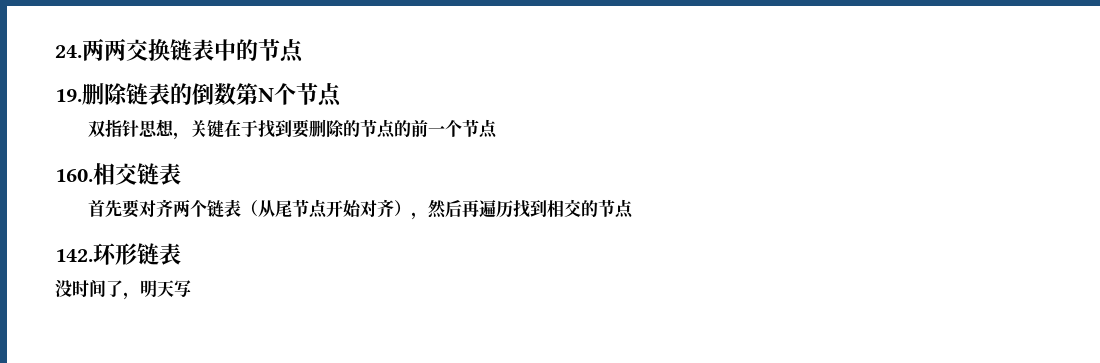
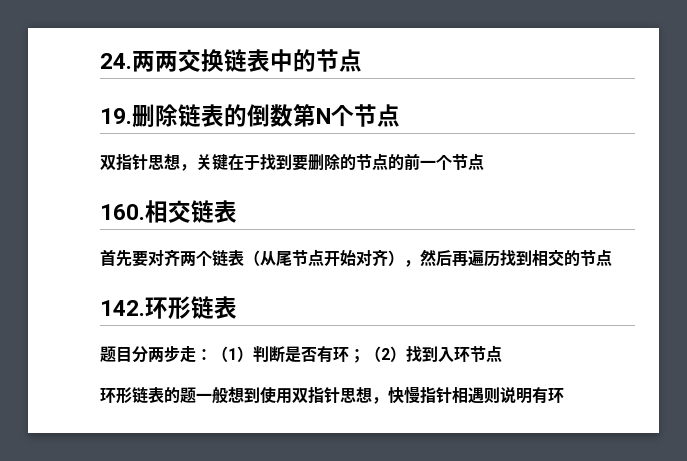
- 没时间了，明天写
+ 题目分两步走：（1）判断是否有环；（2）找到入环节点
+ 环形链表的题一般想到使用双指针思想，快慢指针相遇则说明有环

